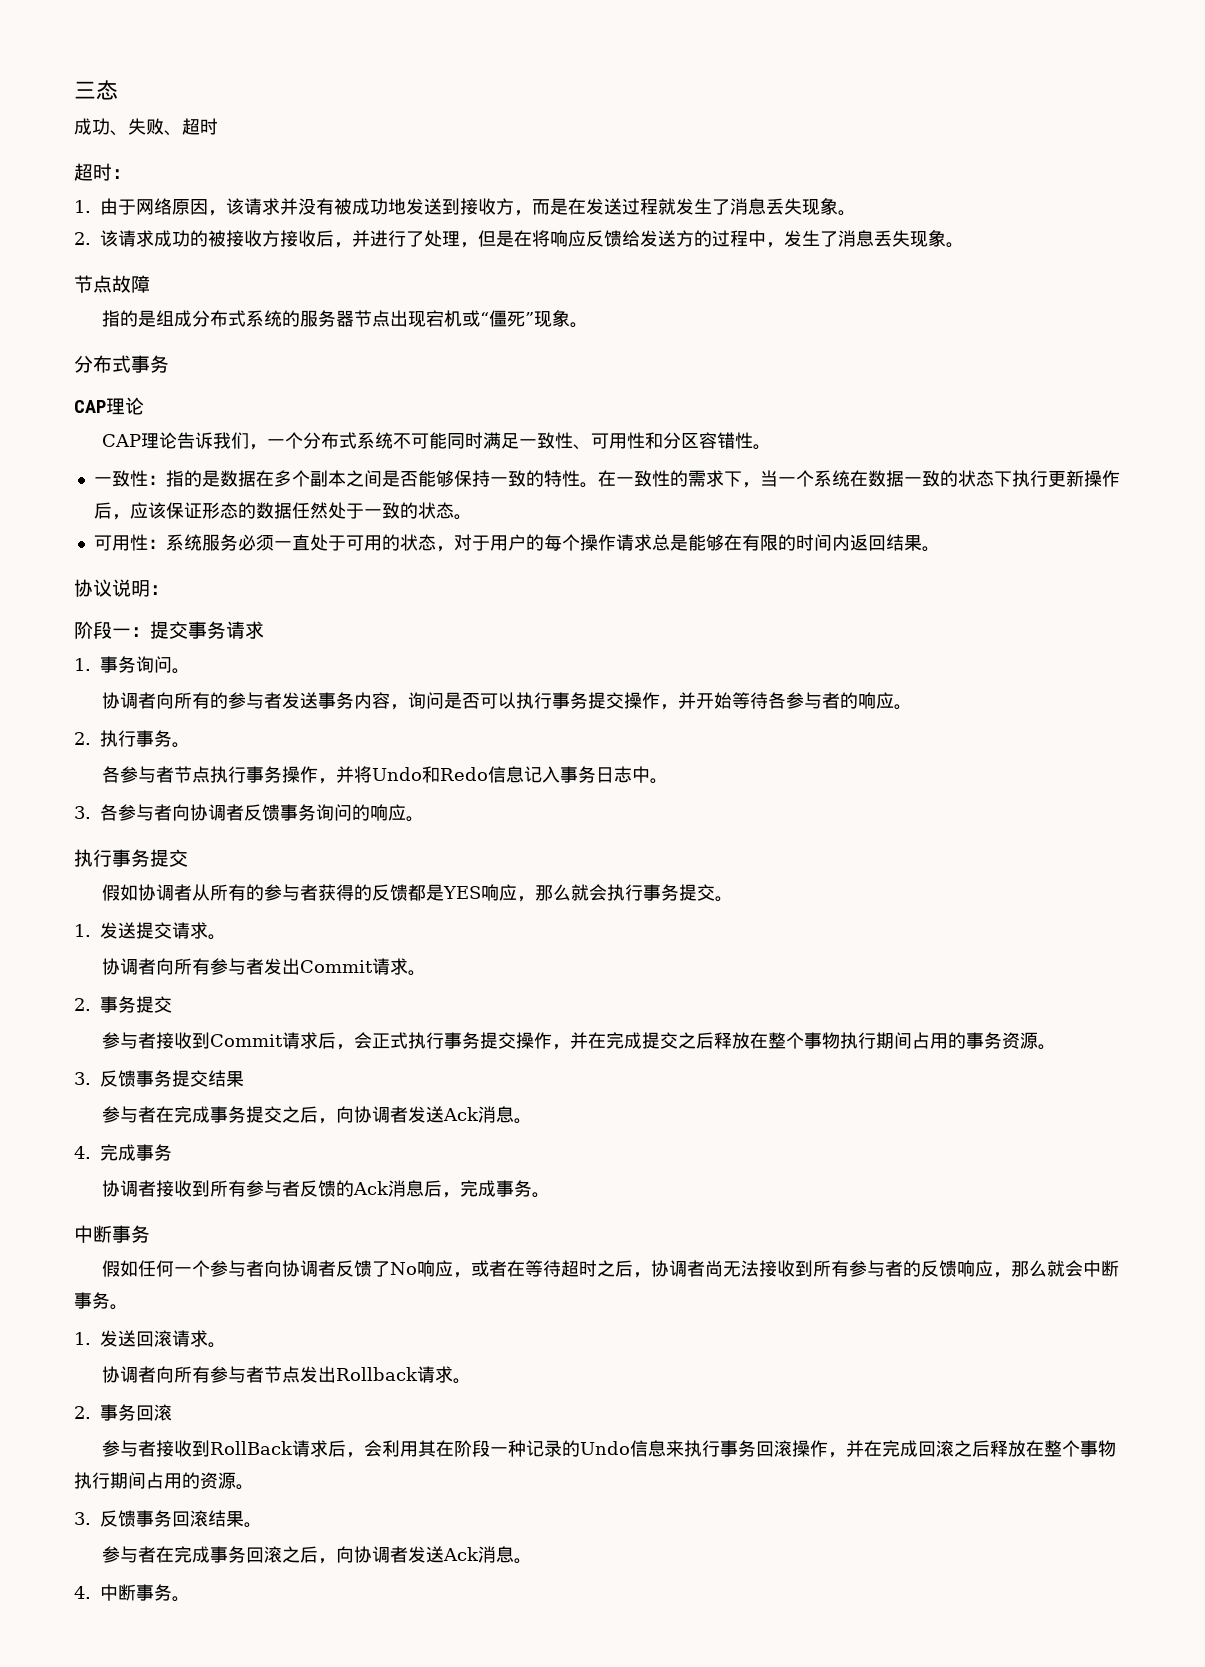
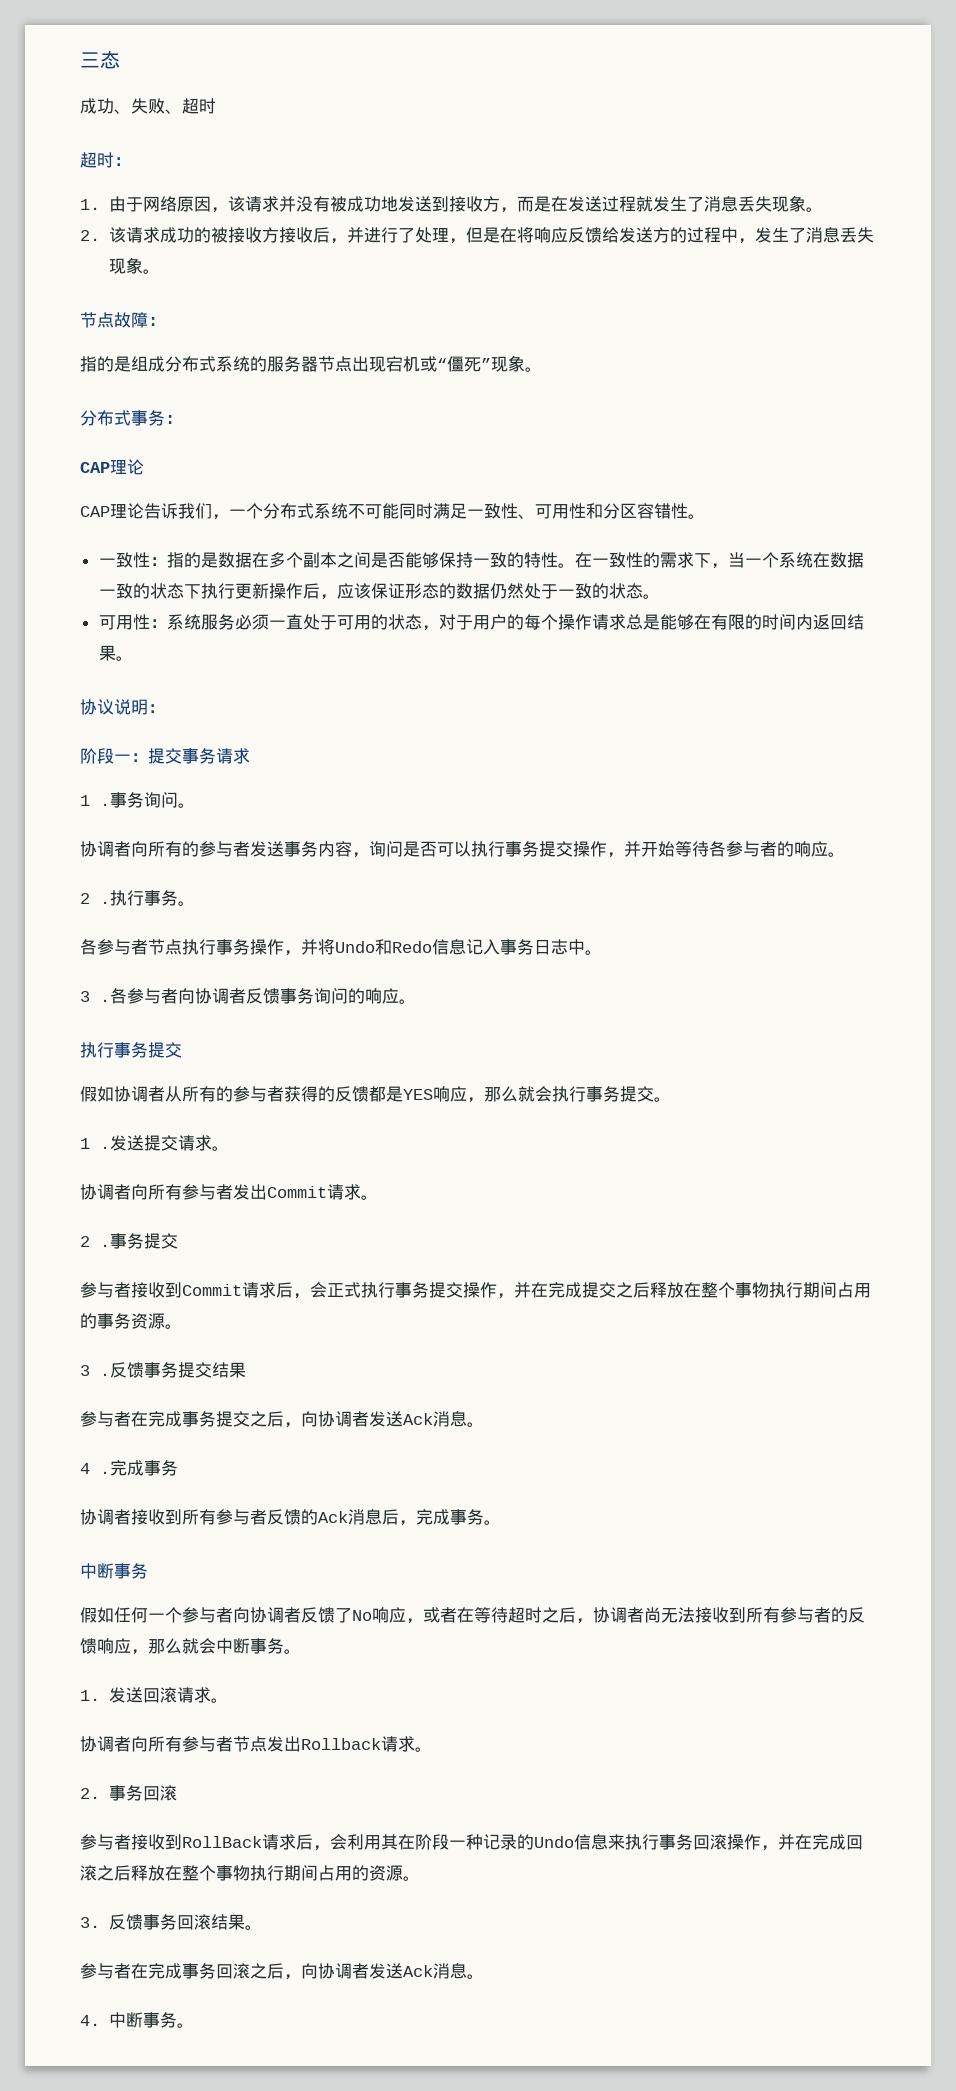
- 节点故障
+ 节点故障:
- 分布式事务
+ 分布式事务:
- 在一致性的需求下，当一个系统在数据一致的状态下执行更新操作后，应该保证形态的数据任然处于一致的状态。
+ 在一致性的需求下，当一个系统在数据一致的状态下执行更新操作后，应该保证形态的数据仍然处于一致的状态。
- 1.事务询问。
+ 1 .事务询问。
- 2.执行事务。
+ 2 .执行事务。
- 3.各参与者向协调者反馈事务询问的响应。
+ 3 .各参与者向协调者反馈事务询问的响应。
- 1.发送提交请求。
+ 1 .发送提交请求。
- 2.事务提交
+ 2 .事务提交
- 3.反馈事务提交结果
+ 3 .反馈事务提交结果
- 4.完成事务
+ 4 .完成事务

